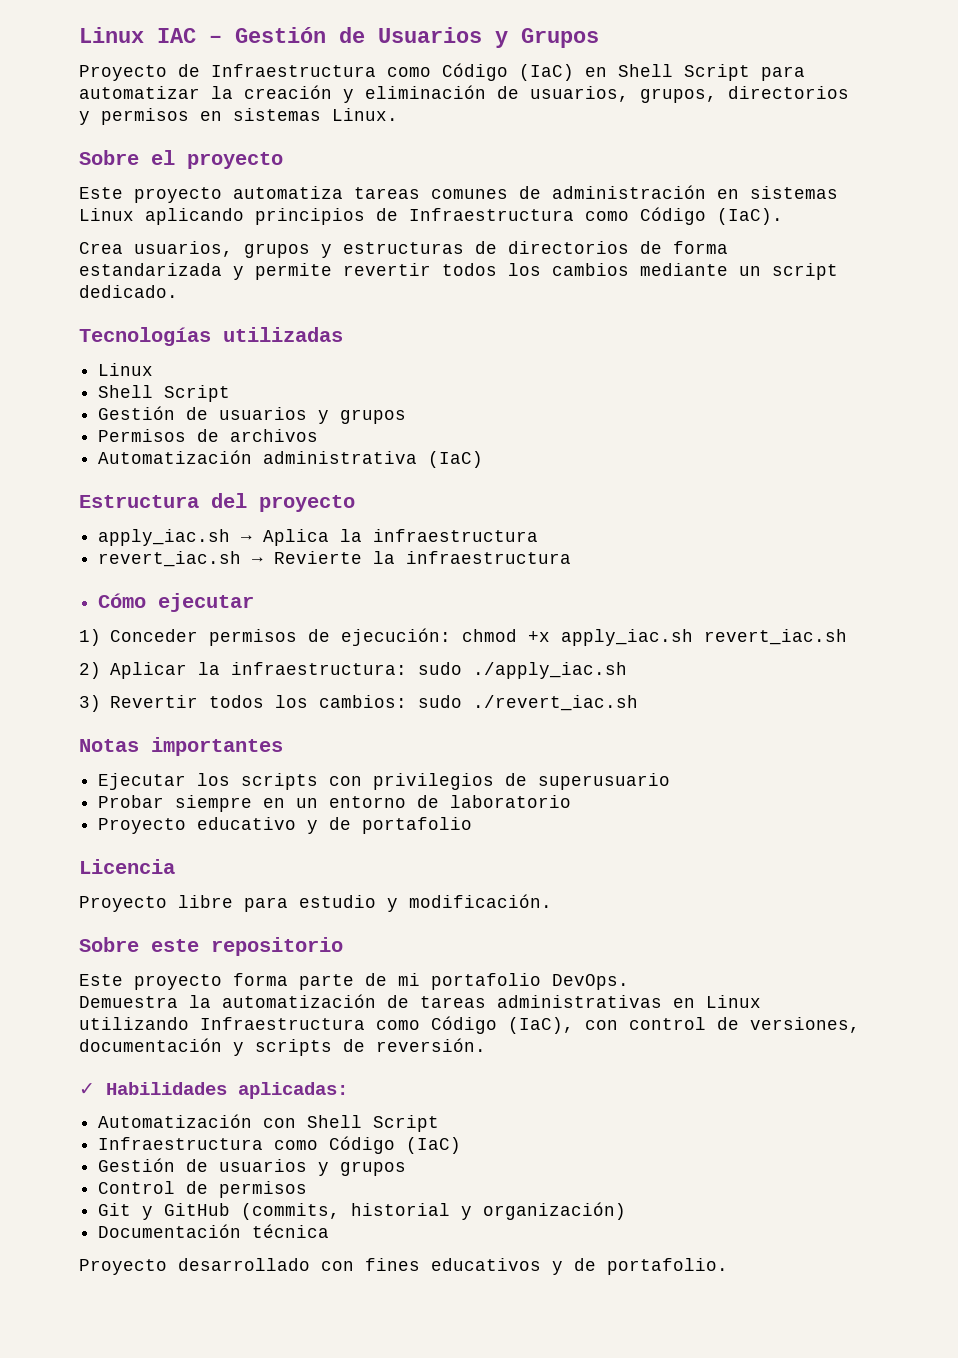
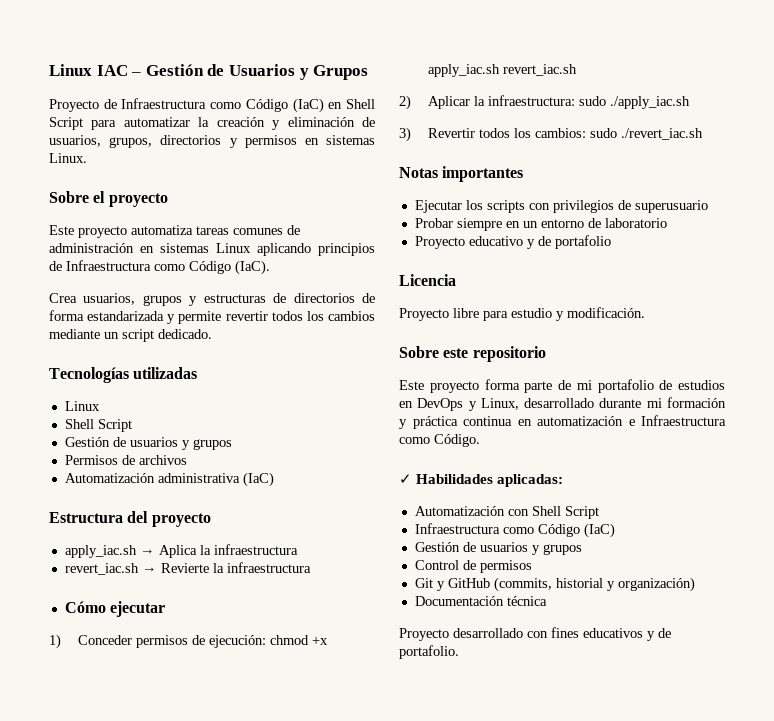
- Este proyecto forma parte de mi portafolio DevOps.
- Demuestra la automatización de tareas administrativas en Linux utilizando Infraestructura como Código (IaC), con control de versiones, documentación y scripts de reversión.
+ Este proyecto forma parte de mi portafolio de estudios en DevOps y Linux, desarrollado durante mi formación y práctica continua en automatización e Infraestructura como Código.

